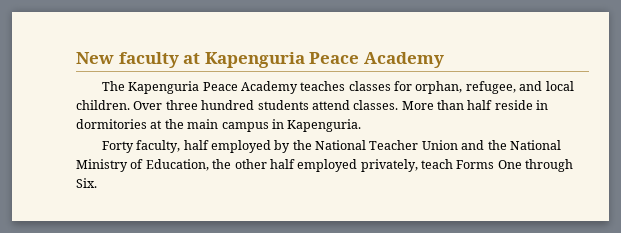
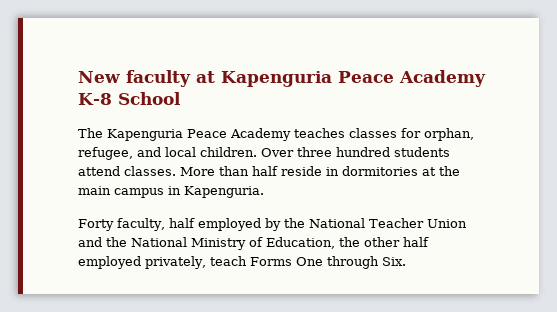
- New faculty at Kapenguria Peace Academy
+ New faculty at Kapenguria Peace Academy K-8 School

